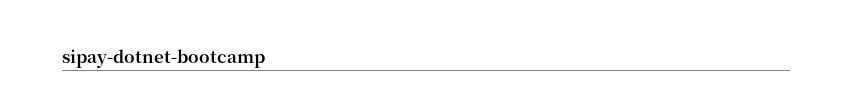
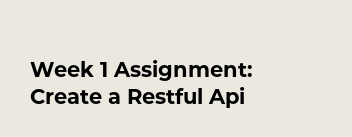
- sipay-dotnet-bootcamp
+ Week 1 Assignment: Create a Restful Api

